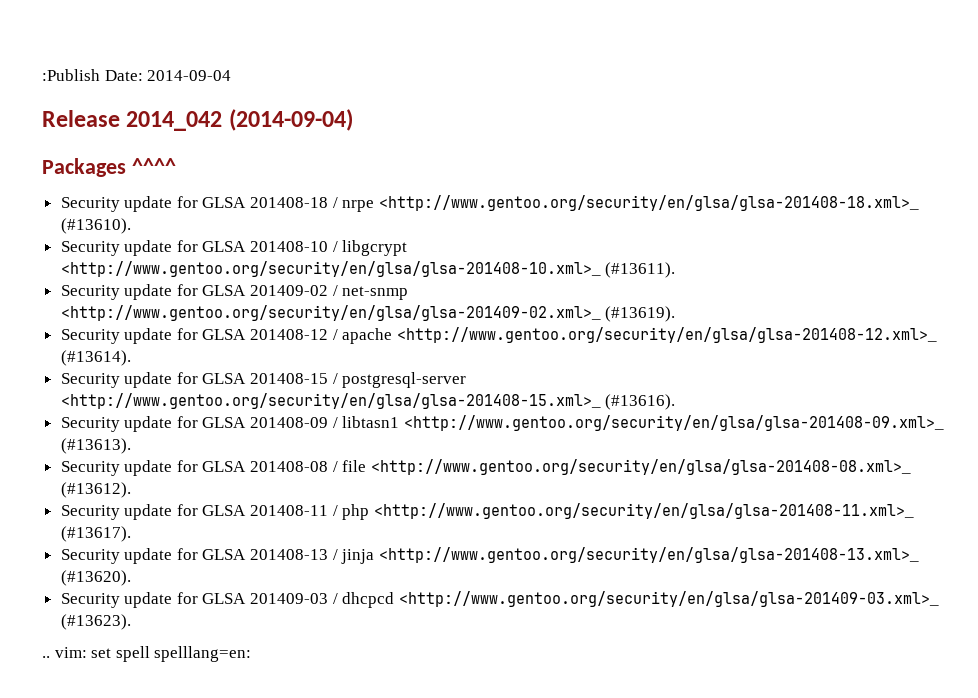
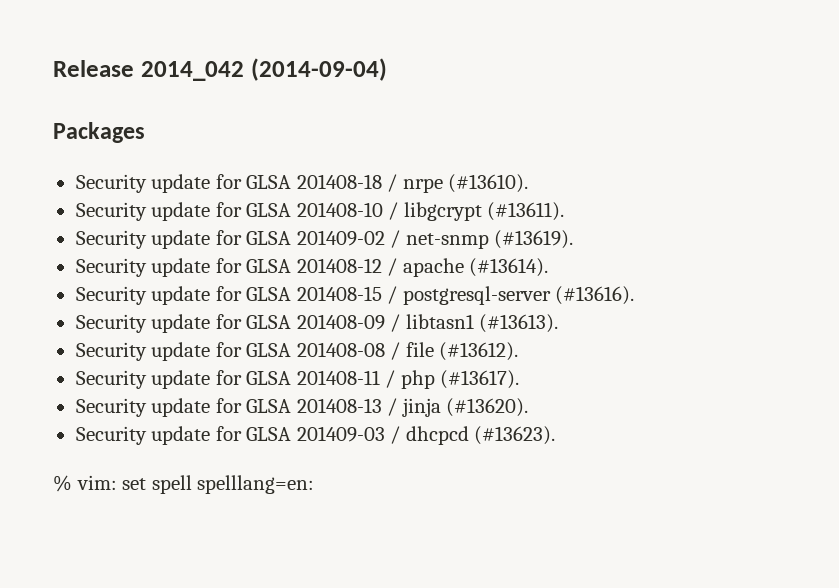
- :Publish Date: 2014-09-04
- Packages ^^^^
+ Packages
- Security update for GLSA 201408-18 / nrpe <http://www.gentoo.org/security/en/glsa/glsa-201408-18.xml>_ (#13610).
+ Security update for GLSA 201408-18 / nrpe (#13610).
- Security update for GLSA 201408-10 / libgcrypt <http://www.gentoo.org/security/en/glsa/glsa-201408-10.xml>_ (#13611).
+ Security update for GLSA 201408-10 / libgcrypt (#13611).
- Security update for GLSA 201409-02 / net-snmp <http://www.gentoo.org/security/en/glsa/glsa-201409-02.xml>_ (#13619).
+ Security update for GLSA 201409-02 / net-snmp (#13619).
- Security update for GLSA 201408-12 / apache <http://www.gentoo.org/security/en/glsa/glsa-201408-12.xml>_ (#13614).
+ Security update for GLSA 201408-12 / apache (#13614).
- Security update for GLSA 201408-15 / postgresql-server <http://www.gentoo.org/security/en/glsa/glsa-201408-15.xml>_ (#13616).
+ Security update for GLSA 201408-15 / postgresql-server (#13616).
- Security update for GLSA 201408-09 / libtasn1 <http://www.gentoo.org/security/en/glsa/glsa-201408-09.xml>_ (#13613).
+ Security update for GLSA 201408-09 / libtasn1 (#13613).
- Security update for GLSA 201408-08 / file <http://www.gentoo.org/security/en/glsa/glsa-201408-08.xml>_ (#13612).
+ Security update for GLSA 201408-08 / file (#13612).
- Security update for GLSA 201408-11 / php <http://www.gentoo.org/security/en/glsa/glsa-201408-11.xml>_ (#13617).
+ Security update for GLSA 201408-11 / php (#13617).
- Security update for GLSA 201408-13 / jinja <http://www.gentoo.org/security/en/glsa/glsa-201408-13.xml>_ (#13620).
+ Security update for GLSA 201408-13 / jinja (#13620).
- Security update for GLSA 201409-03 / dhcpcd <http://www.gentoo.org/security/en/glsa/glsa-201409-03.xml>_ (#13623).
+ Security update for GLSA 201409-03 / dhcpcd (#13623).
- .. vim: set spell spelllang=en:
+ % vim: set spell spelllang=en:

